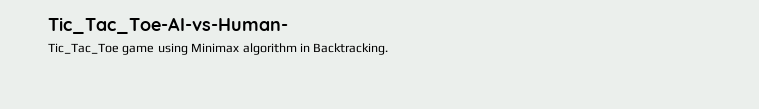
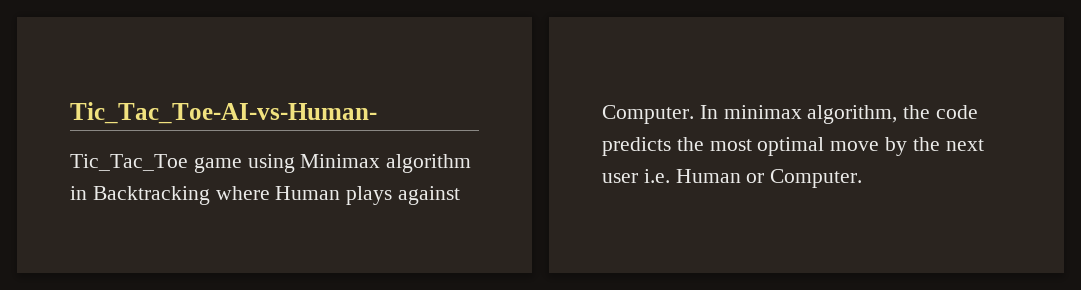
- Tic_Tac_Toe game using Minimax algorithm in Backtracking.
+ Tic_Tac_Toe game using Minimax algorithm in Backtracking where Human plays against Computer. In minimax algorithm, the code predicts the most optimal move by the next user i.e. Human or Computer.

